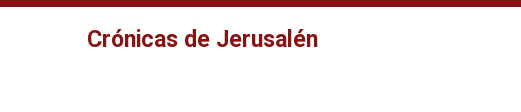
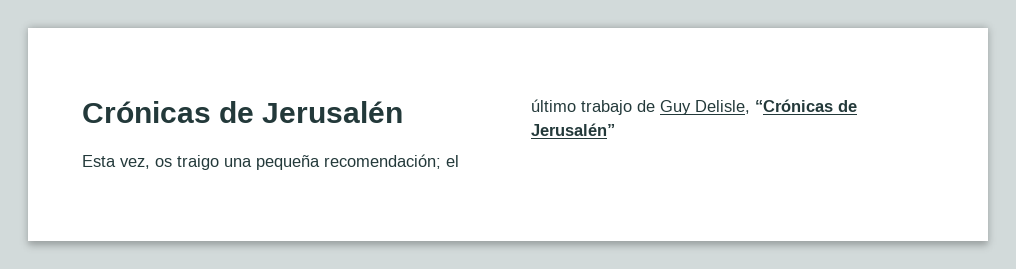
+ Esta vez, os traigo una pequeña recomendación; el último trabajo de Guy Delisle, “Crónicas de Jerusalén”

